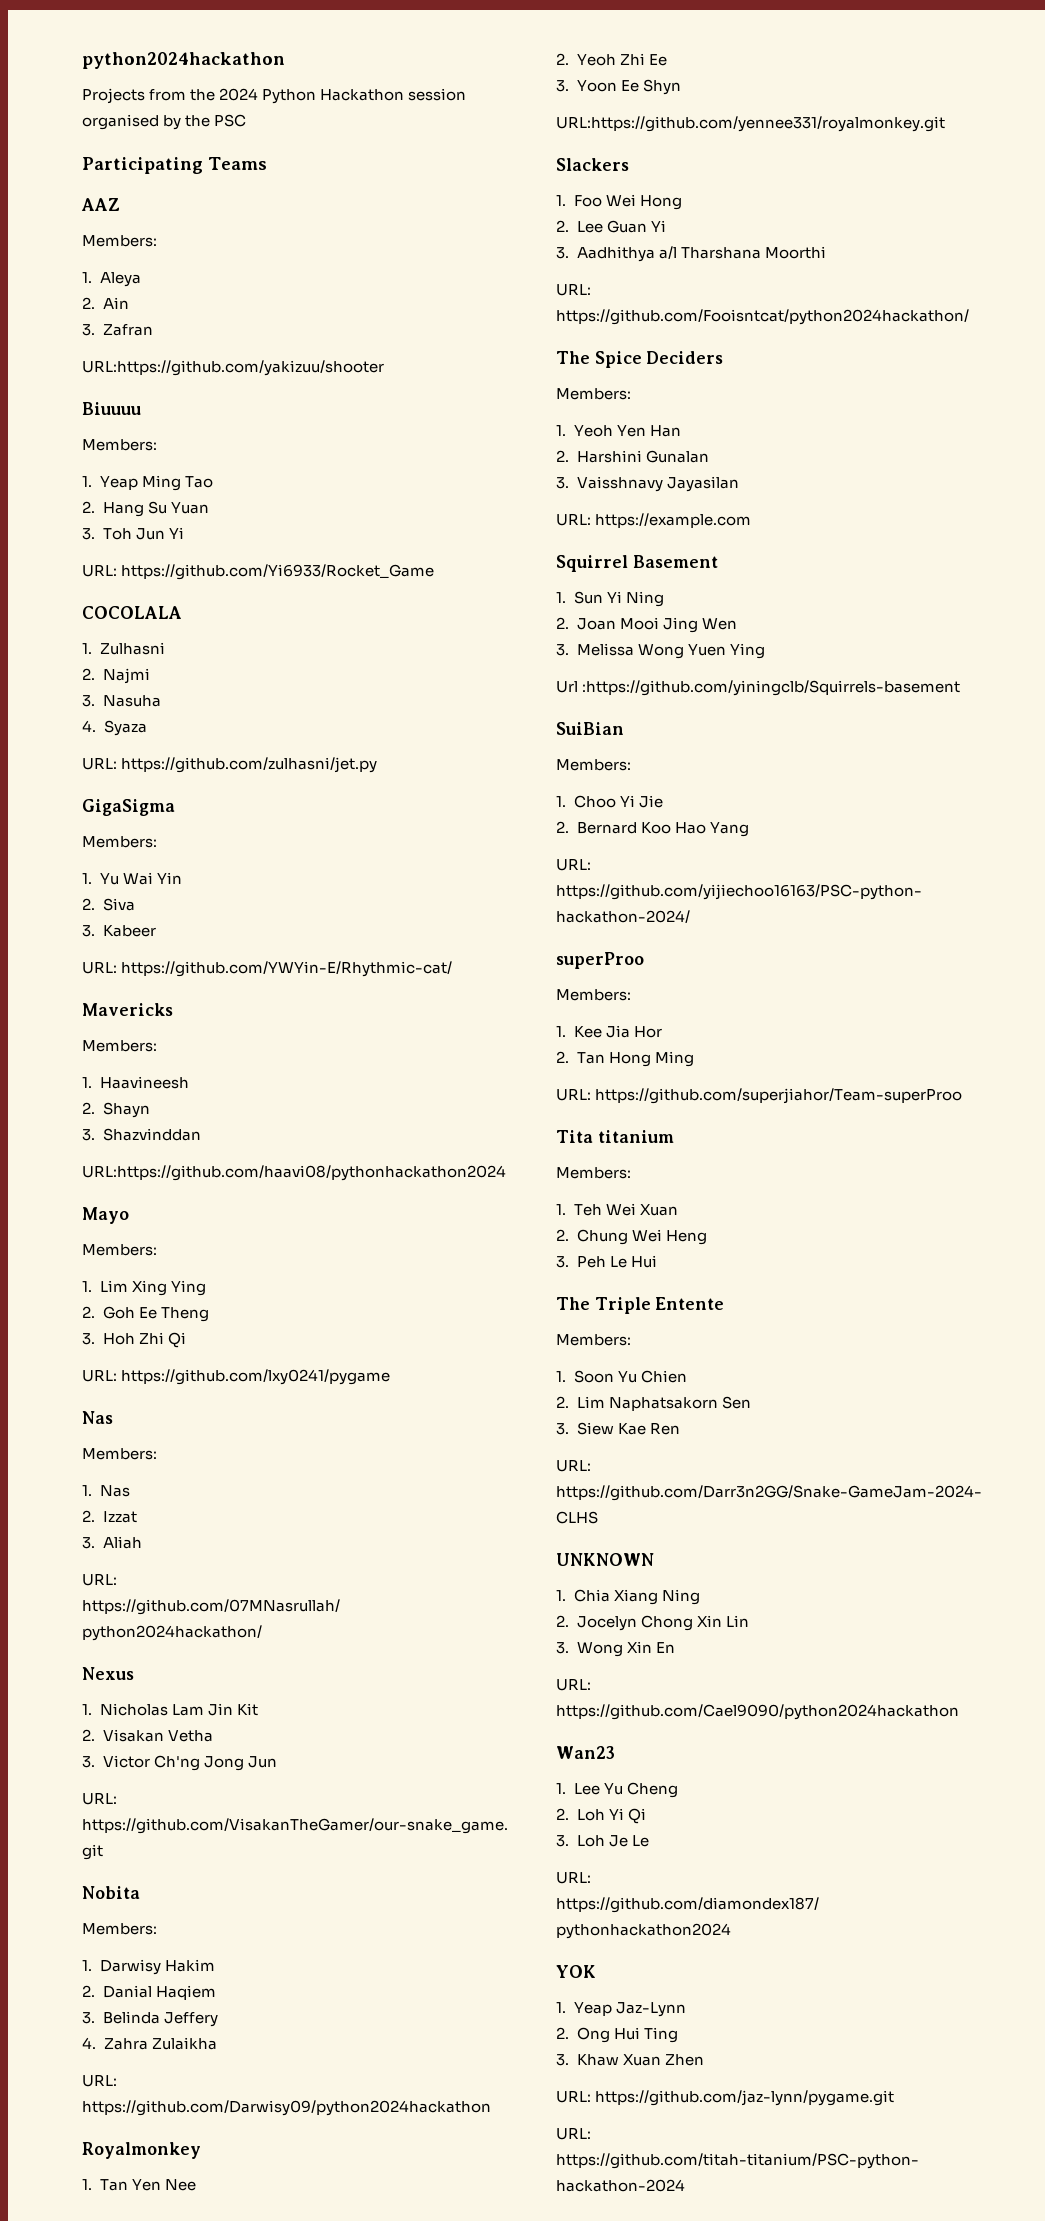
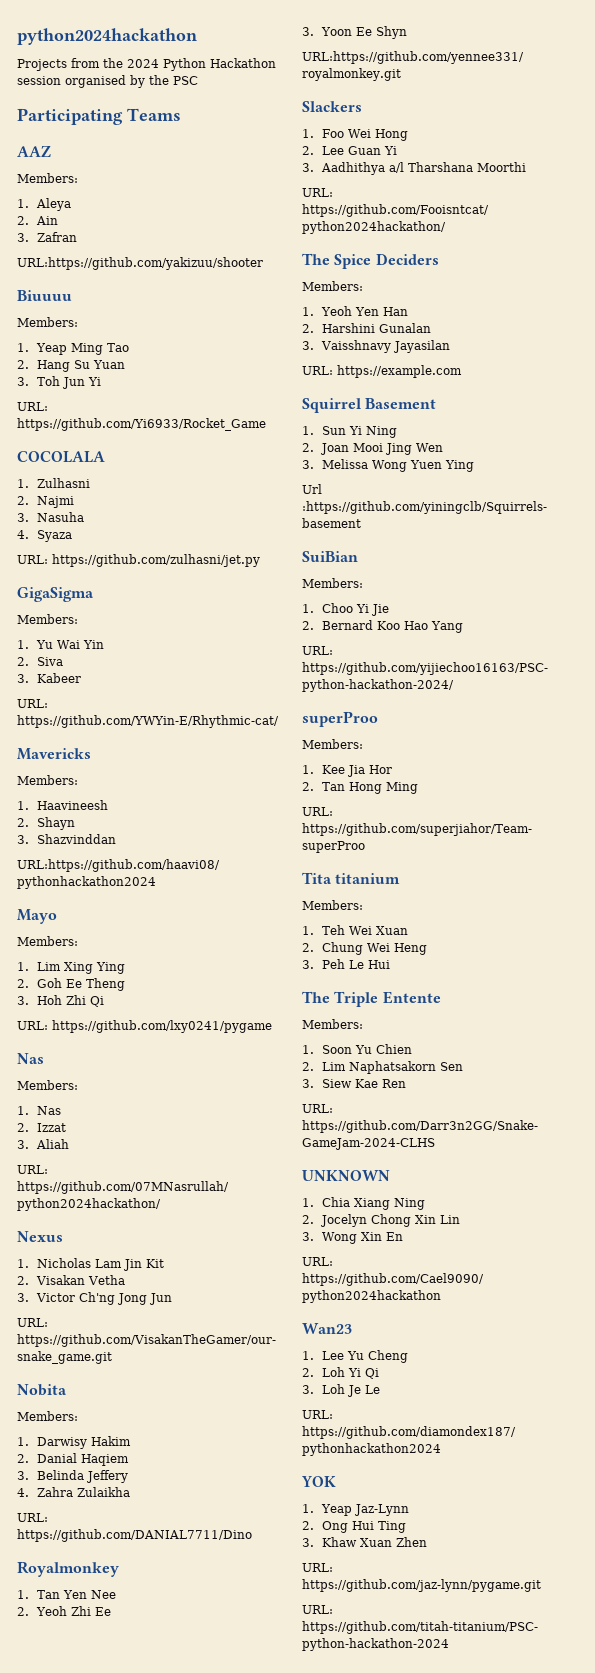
- URL: https://github.com/Darwisy09/python2024hackathon
+ URL: https://github.com/DANIAL7711/Dino

